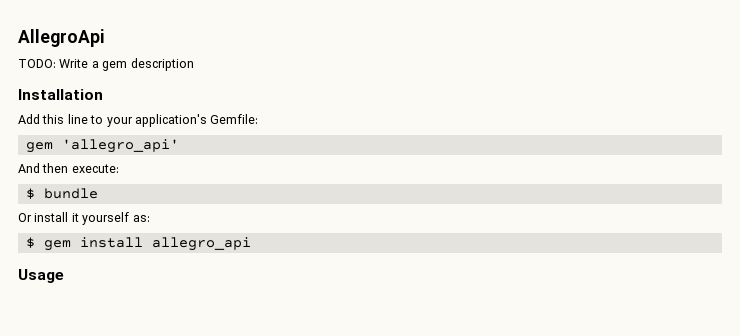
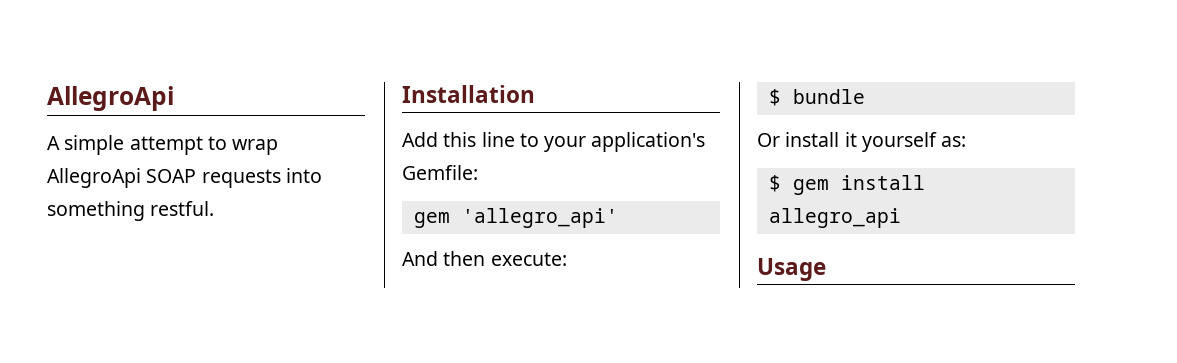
- TODO: Write a gem description
+ A simple attempt to wrap AllegroApi SOAP requests into something restful.

